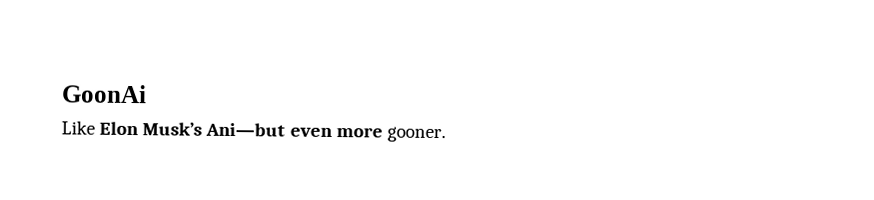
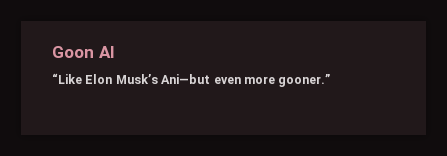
- GoonAi
- Like Elon Musk’s Ani—but even more gooner.
+ Goon AI
+ “Like Elon Musk’s Ani—but even more gooner.”

